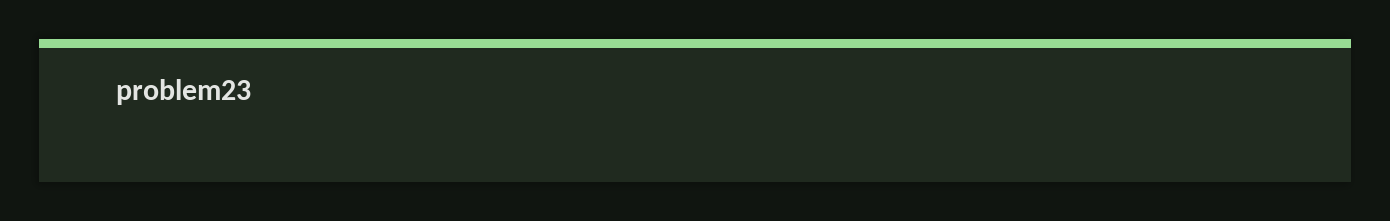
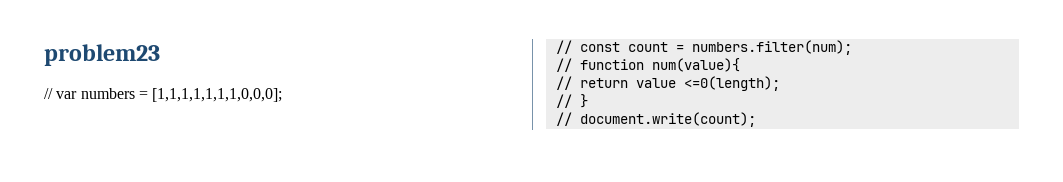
+ // var numbers = [1,1,1,1,1,1,1,0,0,0];
+ // const count = numbers.filter(num);
+ // function num(value){
+ // return value <=0(length);
+ // }
+ // document.write(count);

